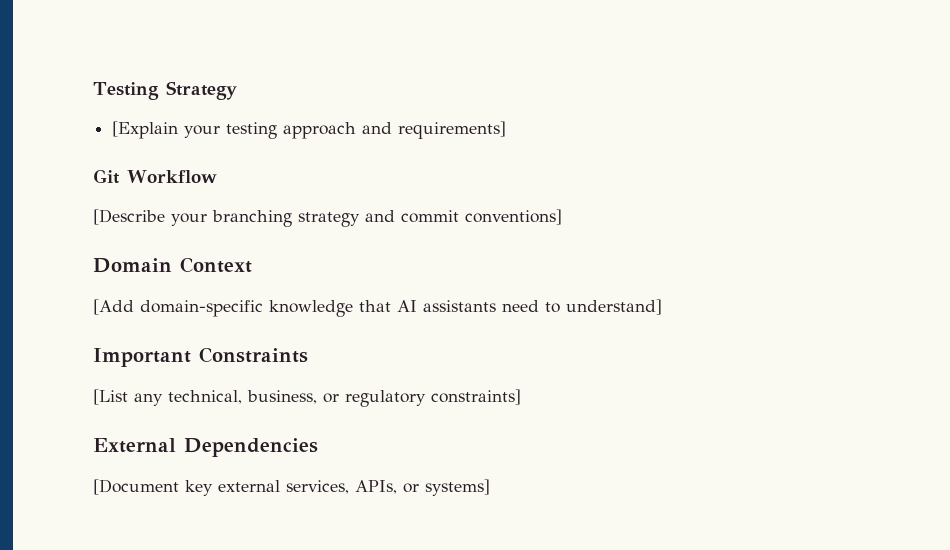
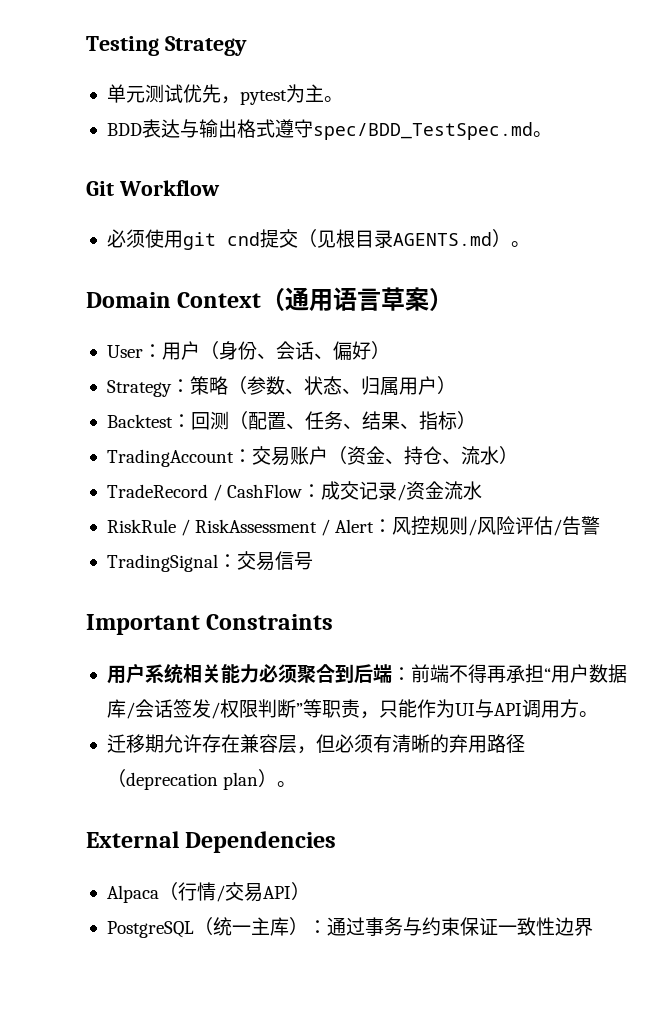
- [Explain your testing approach and requirements]
+ 单元测试优先，pytest为主。
+ BDD表达与输出格式遵守spec/BDD_TestSpec.md。
  Git Workflow
- [Describe your branching strategy and commit conventions]
- Domain Context
- [Add domain-specific knowledge that AI assistants need to understand]
+ 必须使用git cnd提交（见根目录AGENTS.md）。
+ Domain Context（通用语言草案）
+ User：用户（身份、会话、偏好）
+ Strategy：策略（参数、状态、归属用户）
+ Backtest：回测（配置、任务、结果、指标）
+ TradingAccount：交易账户（资金、持仓、流水）
+ TradeRecord / CashFlow：成交记录/资金流水
+ RiskRule / RiskAssessment / Alert：风控规则/风险评估/告警
+ TradingSignal：交易信号
  Important Constraints
- [List any technical, business, or regulatory constraints]
+ 用户系统相关能力必须聚合到后端：前端不得再承担“用户数据库/会话签发/权限判断”等职责，只能作为UI与API调用方。
+ 迁移期允许存在兼容层，但必须有清晰的弃用路径（deprecation plan）。
  External Dependencies
- [Document key external services, APIs, or systems]
+ Alpaca（行情/交易API）
+ PostgreSQL（统一主库）：通过事务与约束保证一致性边界

